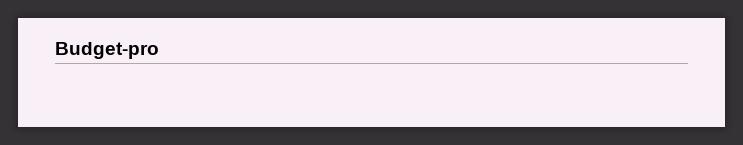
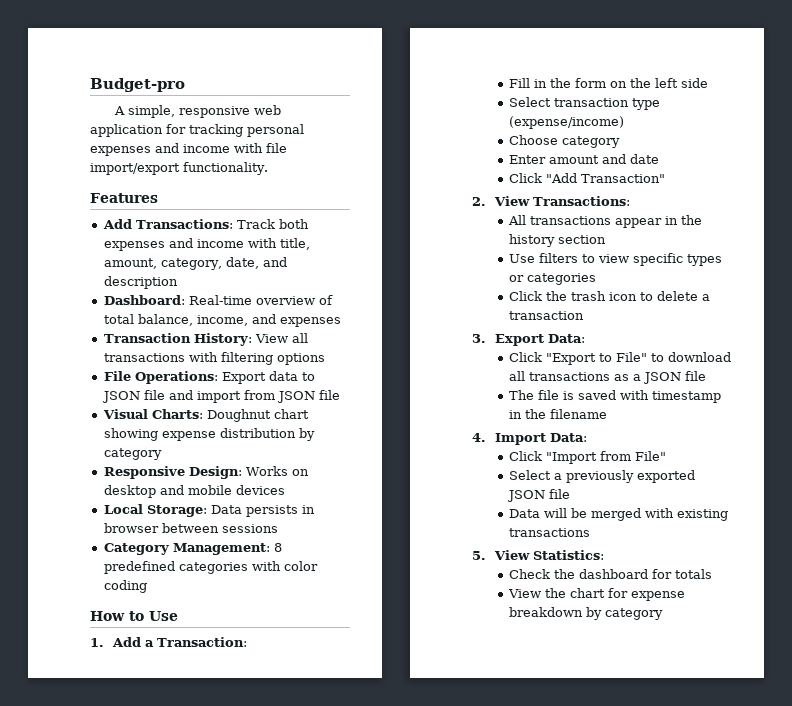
+ A simple, responsive web application for tracking personal expenses and income with file import/export functionality.
+ Features
+ Add Transactions: Track both expenses and income with title, amount, category, date, and description
+ Dashboard: Real-time overview of total balance, income, and expenses
+ Transaction History: View all transactions with filtering options
+ File Operations: Export data to JSON file and import from JSON file
+ Visual Charts: Doughnut chart showing expense distribution by category
+ Responsive Design: Works on desktop and mobile devices
+ Local Storage: Data persists in browser between sessions
+ Category Management: 8 predefined categories with color coding
+ How to Use
+ 1. Add a Transaction:
+ Fill in the form on the left side
+ Select transaction type (expense/income)
+ Choose category
+ Enter amount and date
+ Click "Add Transaction"
+ 2. View Transactions:
+ All transactions appear in the history section
+ Use filters to view specific types or categories
+ Click the trash icon to delete a transaction
+ 3. Export Data:
+ Click "Export to File" to download all transactions as a JSON file
+ The file is saved with timestamp in the filename
+ 4. Import Data:
+ Click "Import from File"
+ Select a previously exported JSON file
+ Data will be merged with existing transactions
+ 5. View Statistics:
+ Check the dashboard for totals
+ View the chart for expense breakdown by category

